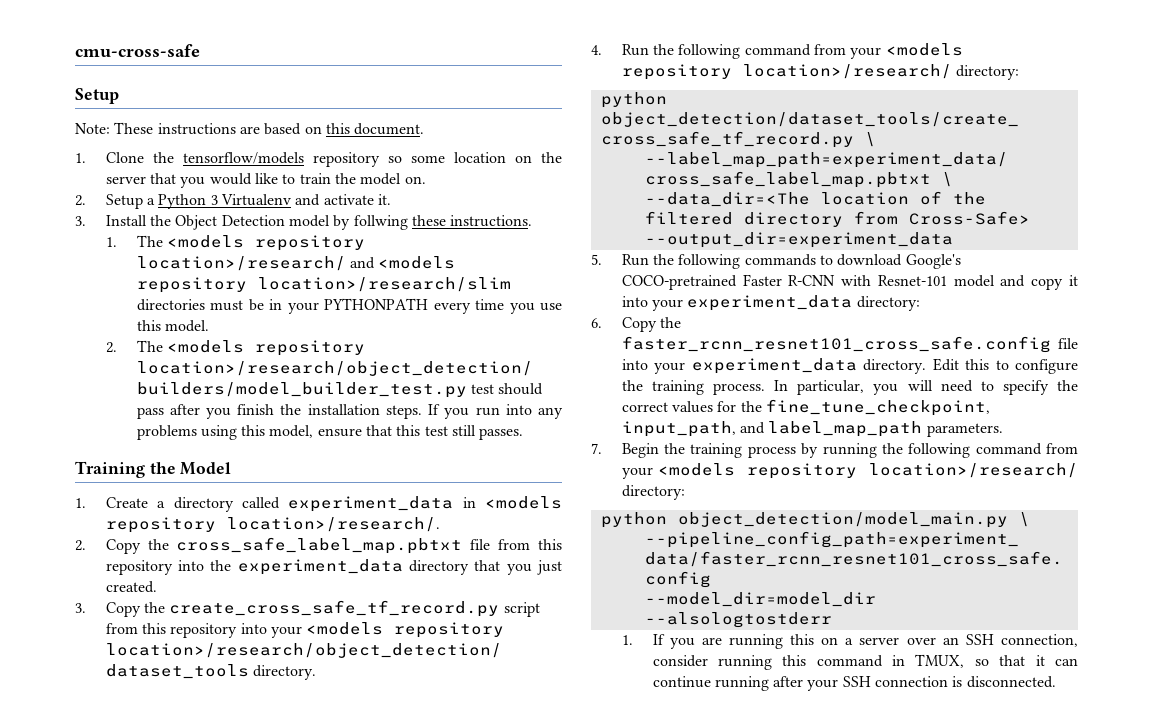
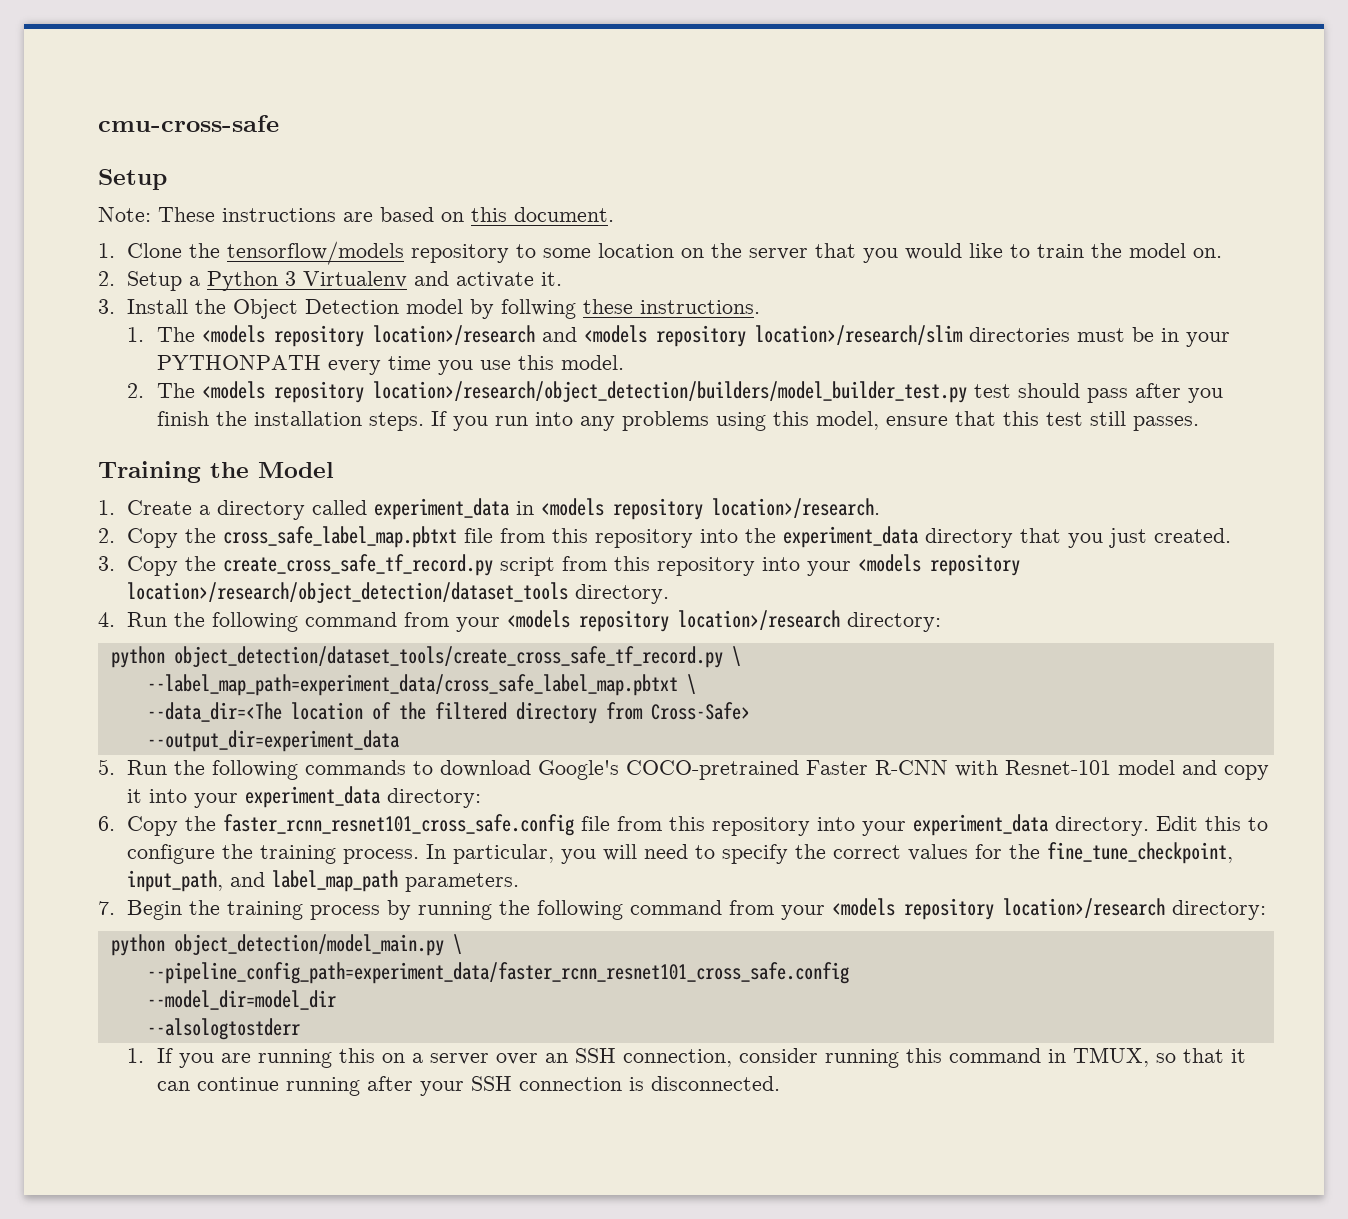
- 1. Clone the tensorflow/models repository so some location on the server that you would like to train the model on.
+ 1. Clone the tensorflow/models repository to some location on the server that you would like to train the model on.
- 1. The <models repository location>/research/ and <models repository location>/research/slim directories must be in your PYTHONPATH every time you use this model.
+ 1. The <models repository location>/research and <models repository location>/research/slim directories must be in your PYTHONPATH every time you use this model.
- 1. Create a directory called experiment_data in <models repository location>/research/.
+ 1. Create a directory called experiment_data in <models repository location>/research.
- 4. Run the following command from your <models repository location>/research/ directory:
+ 4. Run the following command from your <models repository location>/research directory:
- 6. Copy the faster_rcnn_resnet101_cross_safe.config file into your experiment_data directory.
+ 6. Copy the faster_rcnn_resnet101_cross_safe.config file from this repository into your experiment_data directory.
- 7. Begin the training process by running the following command from your <models repository location>/research/ directory:
+ 7. Begin the training process by running the following command from your <models repository location>/research directory:

